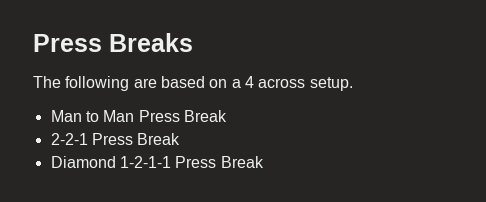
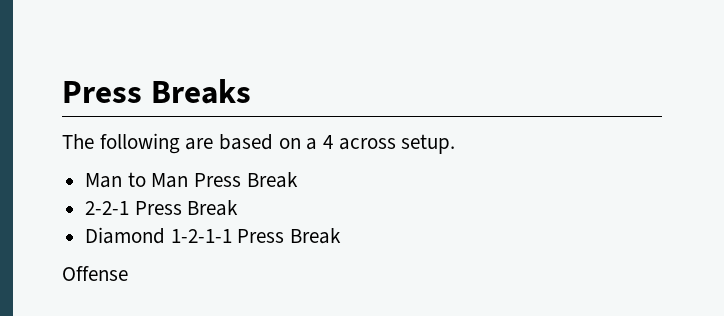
+ Offense

